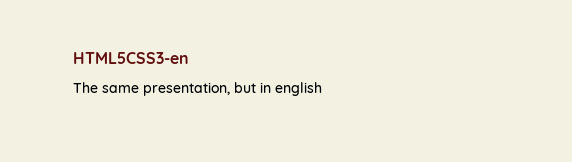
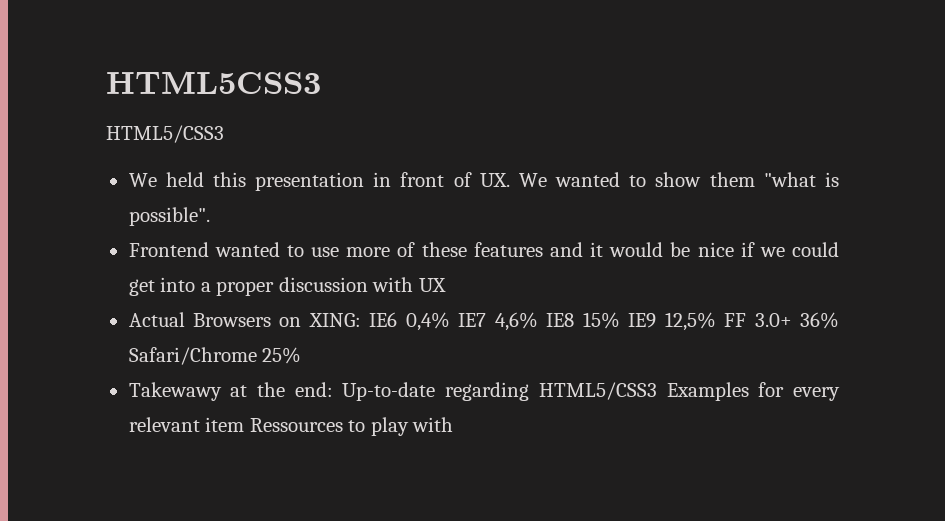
- HTML5CSS3-en
- The same presentation, but in english
+ HTML5CSS3
+ HTML5/CSS3
+ We held this presentation in front of UX. We wanted to show them "what is possible".
+ Frontend wanted to use more of these features and it would be nice if we could get into a proper discussion with UX
+ Actual Browsers on XING: IE6 0,4% IE7 4,6% IE8 15% IE9 12,5% FF 3.0+ 36% Safari/Chrome 25%
+ Takewawy at the end: Up-to-date regarding HTML5/CSS3 Examples for every relevant item Ressources to play with

